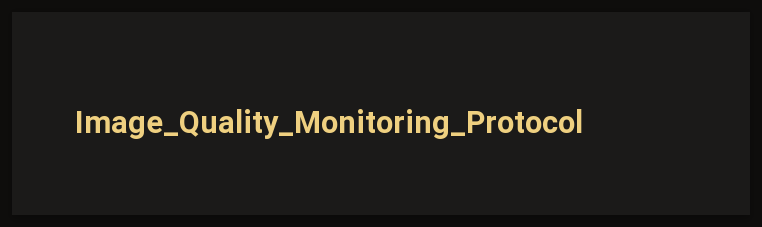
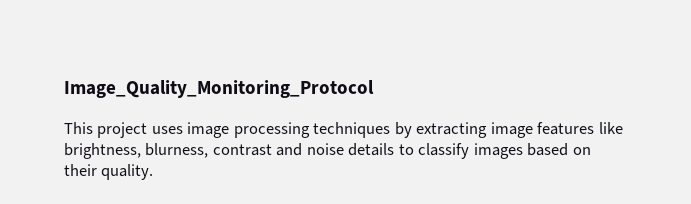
+ This project uses image processing techniques by extracting image features like brightness, blurness, contrast and noise details to classify images based on their quality.

